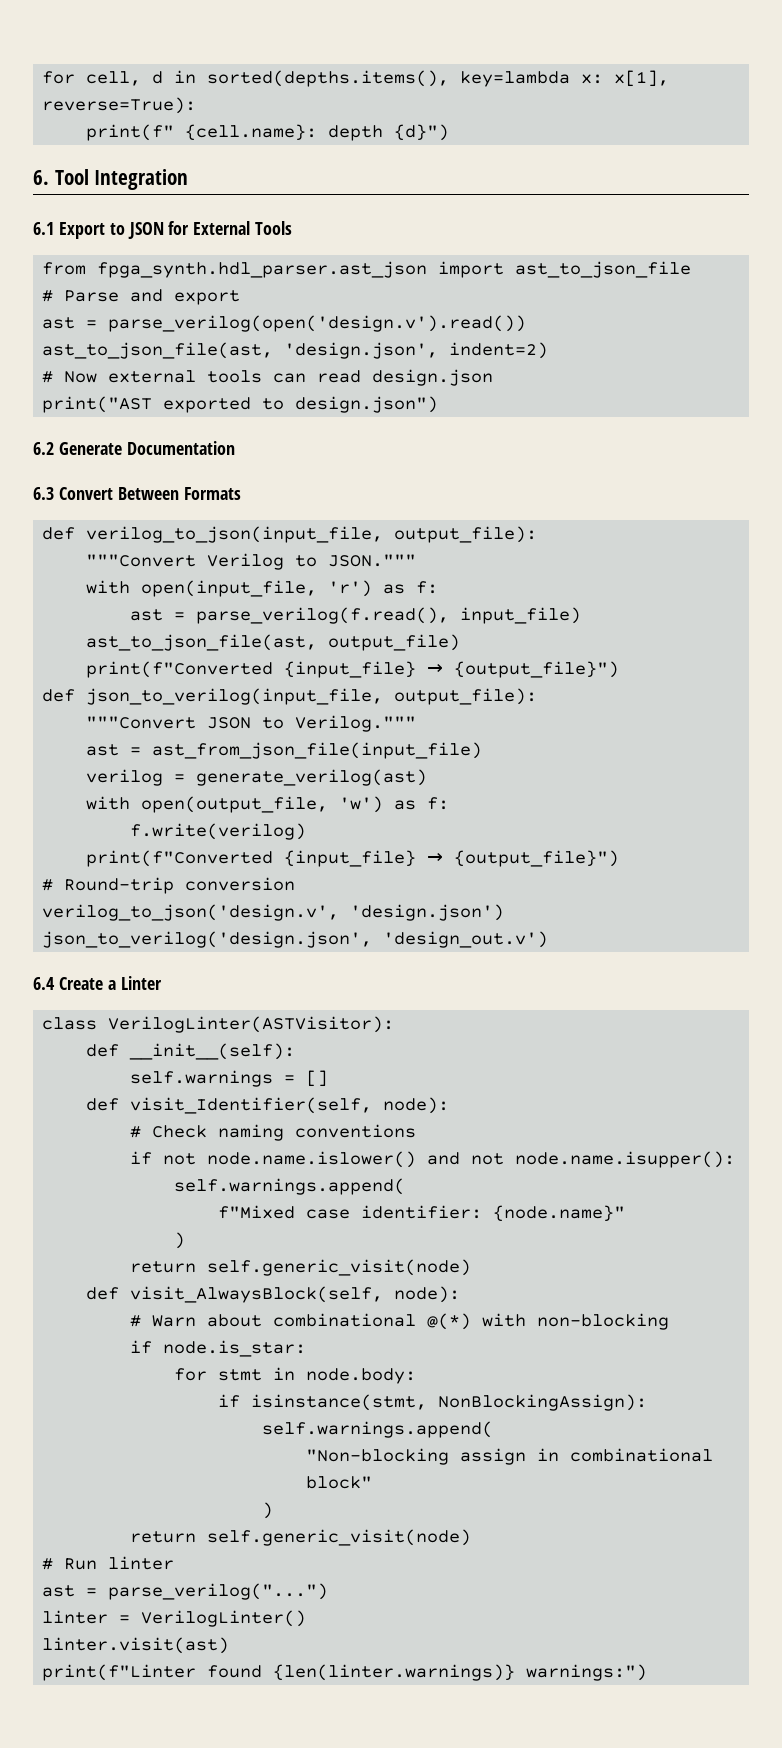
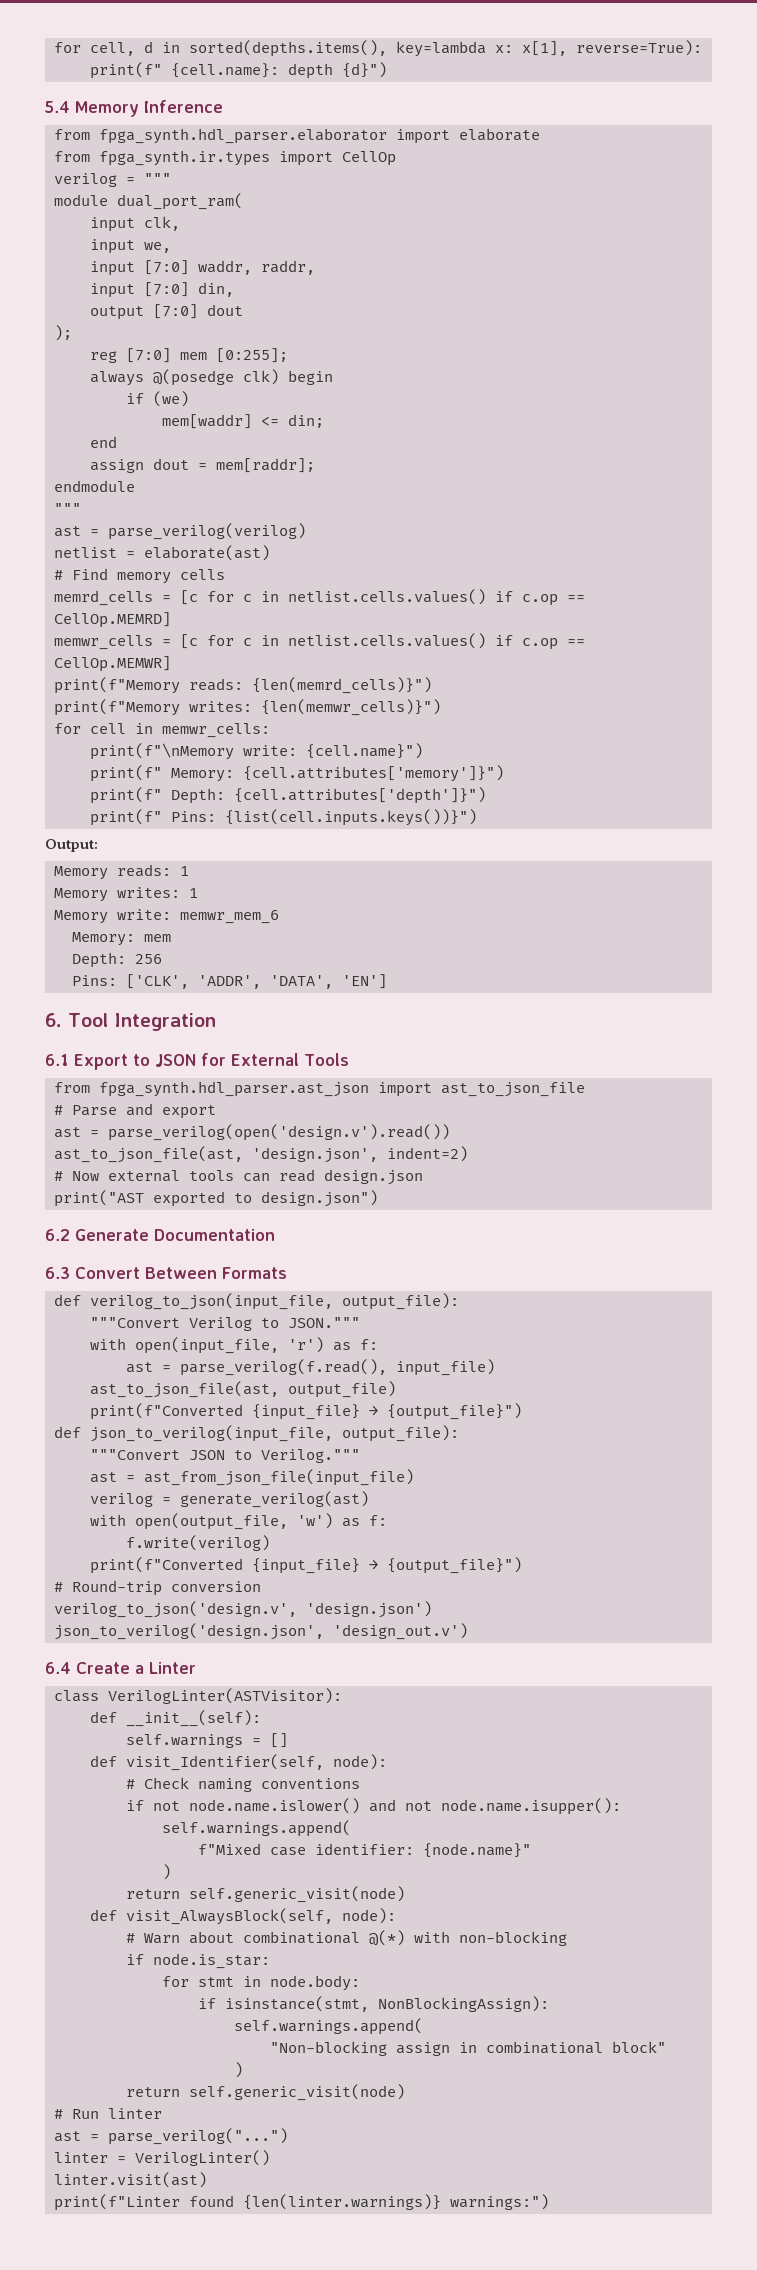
+ 5.4 Memory Inference
+ from fpga_synth.hdl_parser.elaborator import elaborate
+ from fpga_synth.ir.types import CellOp
+ verilog = """
+ module dual_port_ram(
+ input clk,
+ input we,
+ input [7:0] waddr, raddr,
+ input [7:0] din,
+ output [7:0] dout
+ );
+ reg [7:0] mem [0:255];
+ always @(posedge clk) begin
+ if (we)
+ mem[waddr] <= din;
+ end
+ assign dout = mem[raddr];
+ endmodule
+ """
+ ast = parse_verilog(verilog)
+ netlist = elaborate(ast)
+ # Find memory cells
+ memrd_cells = [c for c in netlist.cells.values() if c.op == CellOp.MEMRD]
+ memwr_cells = [c for c in netlist.cells.values() if c.op == CellOp.MEMWR]
+ print(f"Memory reads: {len(memrd_cells)}")
+ print(f"Memory writes: {len(memwr_cells)}")
+ for cell in memwr_cells:
+ print(f"\nMemory write: {cell.name}")
+ print(f" Memory: {cell.attributes['memory']}")
+ print(f" Depth: {cell.attributes['depth']}")
+ print(f" Pins: {list(cell.inputs.keys())}")
+ Output:
+ Memory reads: 1
+ Memory writes: 1
+ Memory write: memwr_mem_6
+ Memory: mem
+ Depth: 256
+ Pins: ['CLK', 'ADDR', 'DATA', 'EN']

